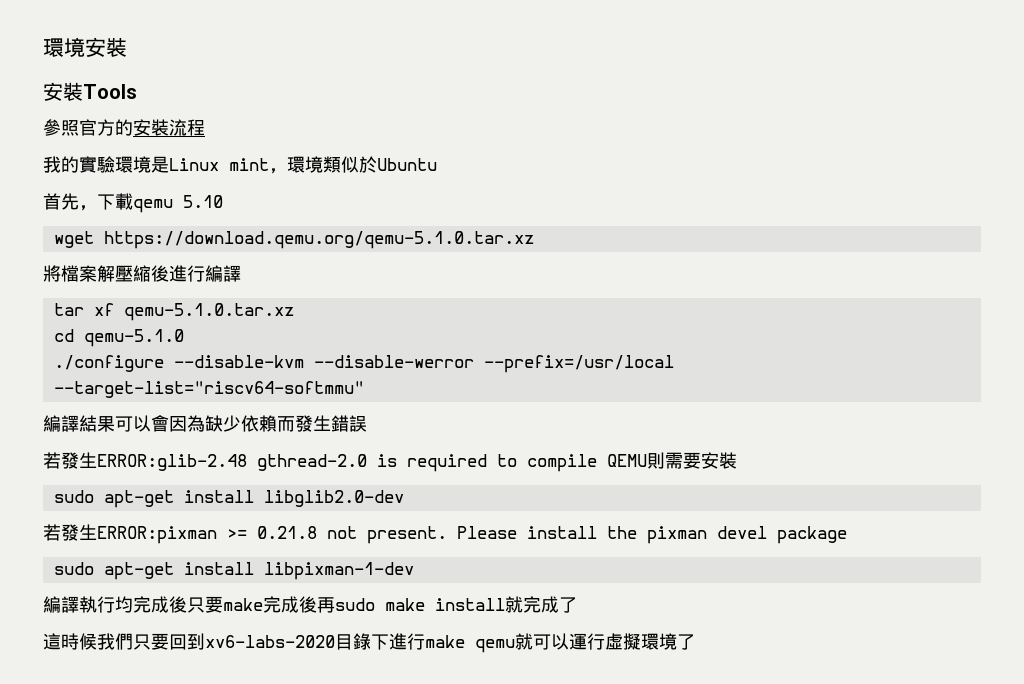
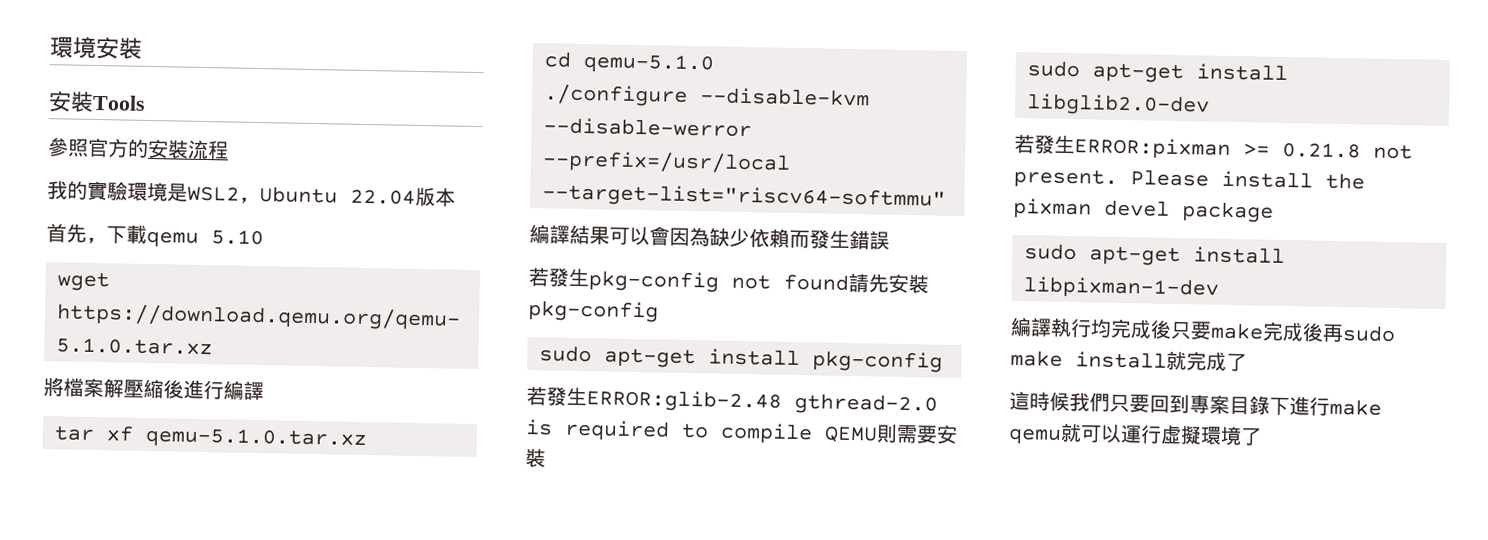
- 我的實驗環境是Linux mint，環境類似於Ubuntu
+ 我的實驗環境是WSL2，Ubuntu 22.04版本
+ 若發生pkg-config not found請先安裝pkg-config
+ sudo apt-get install pkg-config
- 這時候我們只要回到xv6-labs-2020目錄下進行make qemu就可以運行虛擬環境了
+ 這時候我們只要回到專案目錄下進行make qemu就可以運行虛擬環境了

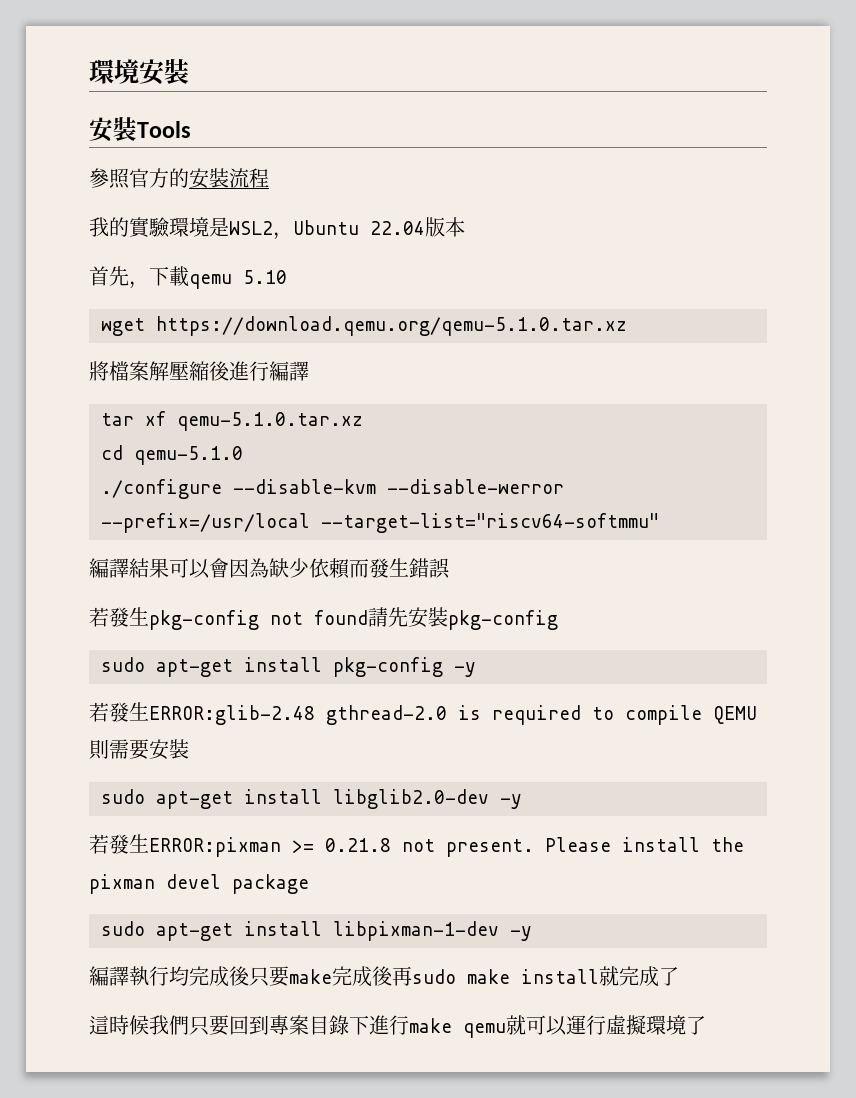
- sudo apt-get install pkg-config
+ sudo apt-get install pkg-config -y
- sudo apt-get install libglib2.0-dev
+ sudo apt-get install libglib2.0-dev -y
- sudo apt-get install libpixman-1-dev
+ sudo apt-get install libpixman-1-dev -y

